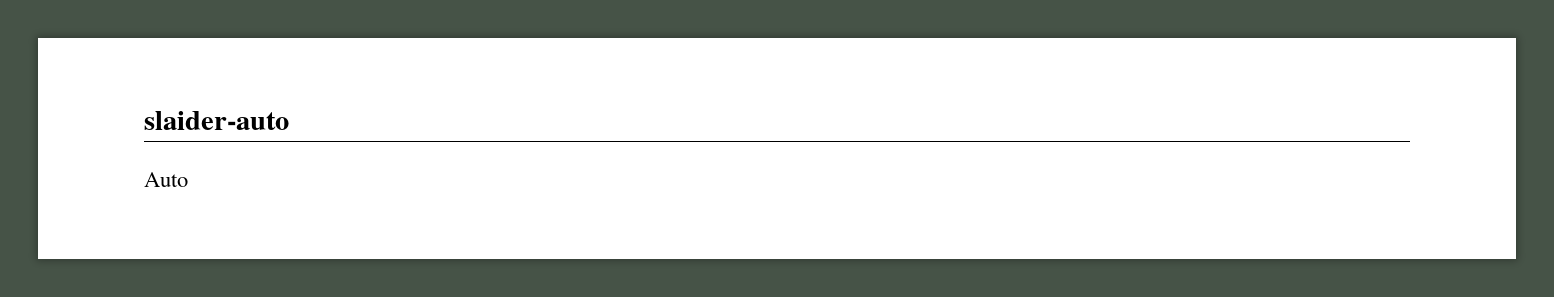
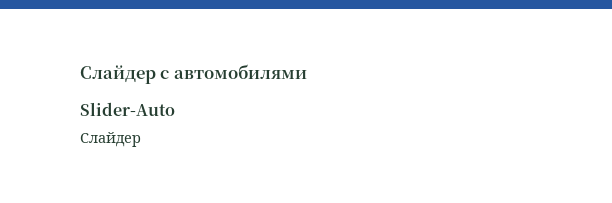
- slaider-auto
- Auto
+ Слайдер с автомобилями
+ Slider-Auto
+ Слайдер

